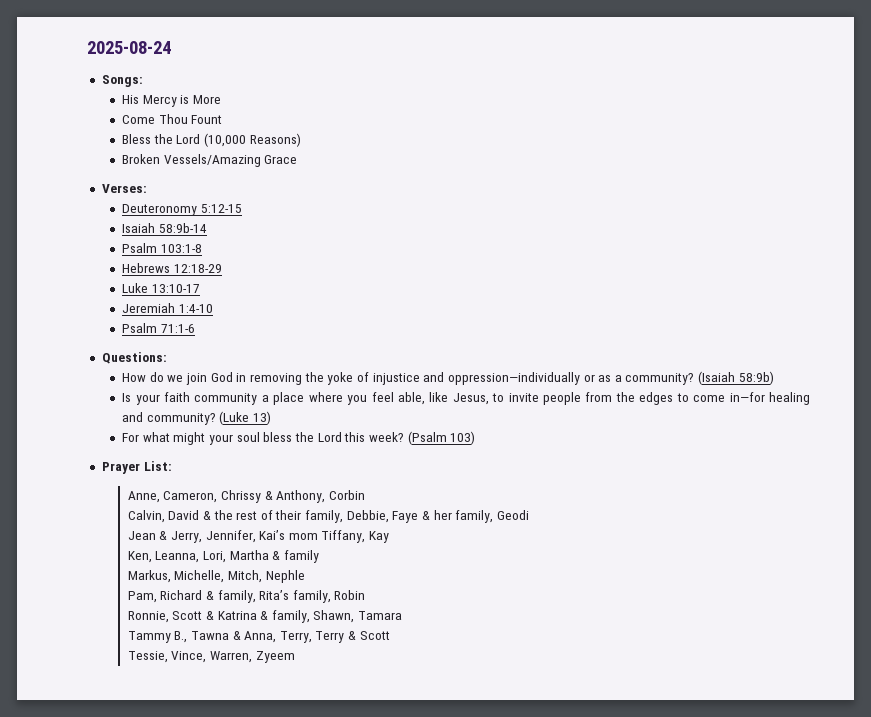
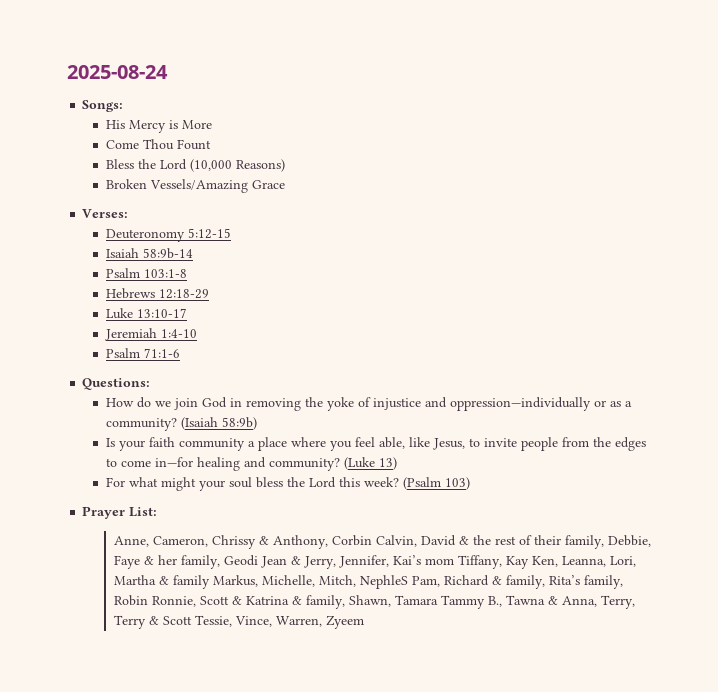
- Anne, Cameron, Chrissy & Anthony, Corbin
- Calvin, David & the rest of their family, Debbie, Faye & her family, Geodi
- Jean & Jerry, Jennifer, Kai’s mom Tiffany, Kay
- Ken, Leanna, Lori, Martha & family
- Markus, Michelle, Mitch, Nephle
- Pam, Richard & family, Rita’s family, Robin
- Ronnie, Scott & Katrina & family, Shawn, Tamara
- Tammy B., Tawna & Anna, Terry, Terry & Scott
- Tessie, Vince, Warren, Zyeem
+ Anne, Cameron, Chrissy & Anthony, Corbin Calvin, David & the rest of their family, Debbie, Faye & her family, Geodi Jean & Jerry, Jennifer, Kai’s mom Tiffany, Kay Ken, Leanna, Lori, Martha & family Markus, Michelle, Mitch, NephleS Pam, Richard & family, Rita’s family, Robin Ronnie, Scott & Katrina & family, Shawn, Tamara Tammy B., Tawna & Anna, Terry, Terry & Scott Tessie, Vince, Warren, Zyeem

